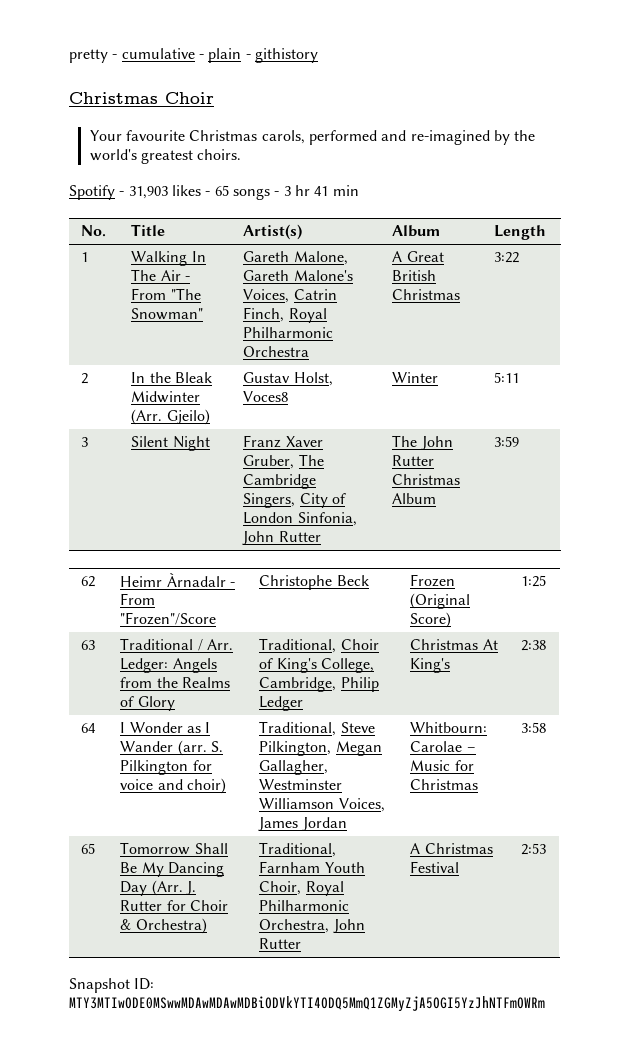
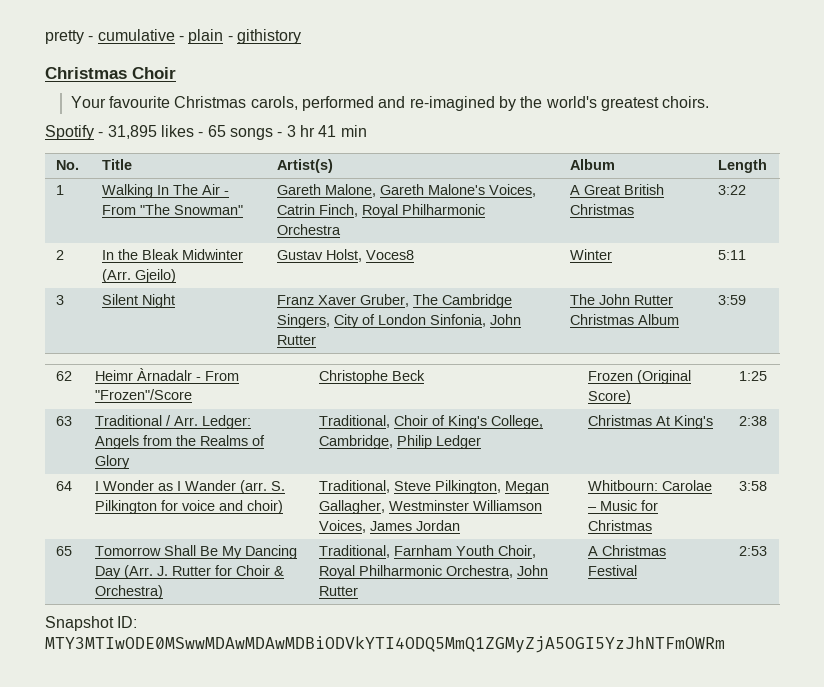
- Spotify - 31,903 likes - 65 songs - 3 hr 41 min
+ Spotify - 31,895 likes - 65 songs - 3 hr 41 min

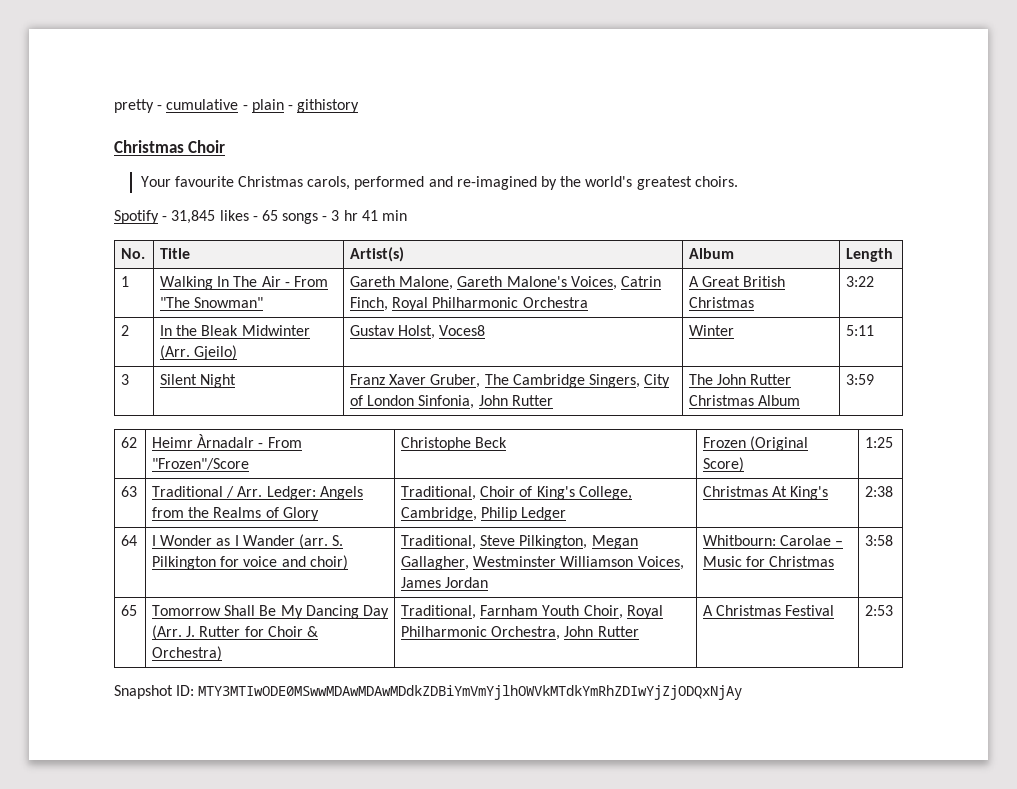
- Spotify - 31,895 likes - 65 songs - 3 hr 41 min
+ Spotify - 31,845 likes - 65 songs - 3 hr 41 min
- Snapshot ID: MTY3MTIwODE0MSwwMDAwMDAwMDBiODVkYTI4ODQ5MmQ1ZGMyZjA5OGI5YzJhNTFmOWRm
+ Snapshot ID: MTY3MTIwODE0MSwwMDAwMDAwMDdkZDBiYmVmYjlhOWVkMTdkYmRhZDIwYjZjODQxNjAy

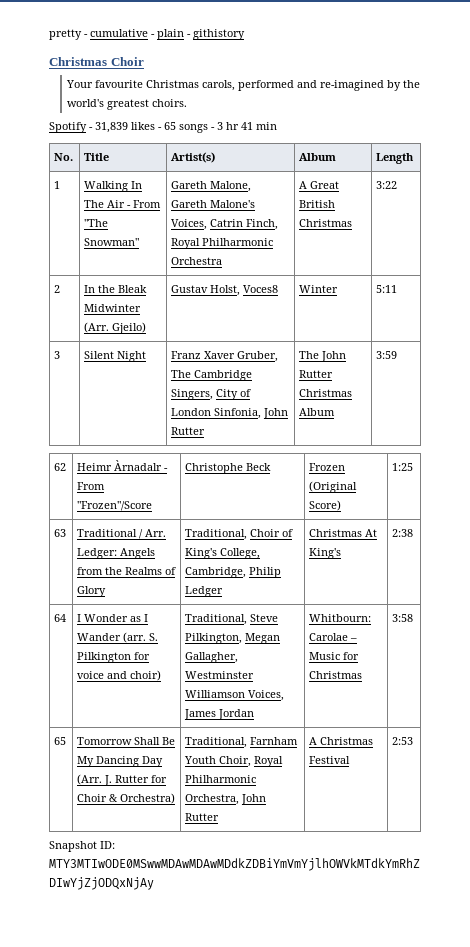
- Spotify - 31,845 likes - 65 songs - 3 hr 41 min
+ Spotify - 31,839 likes - 65 songs - 3 hr 41 min

